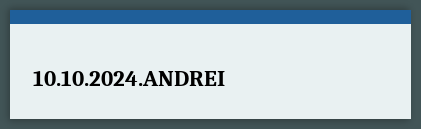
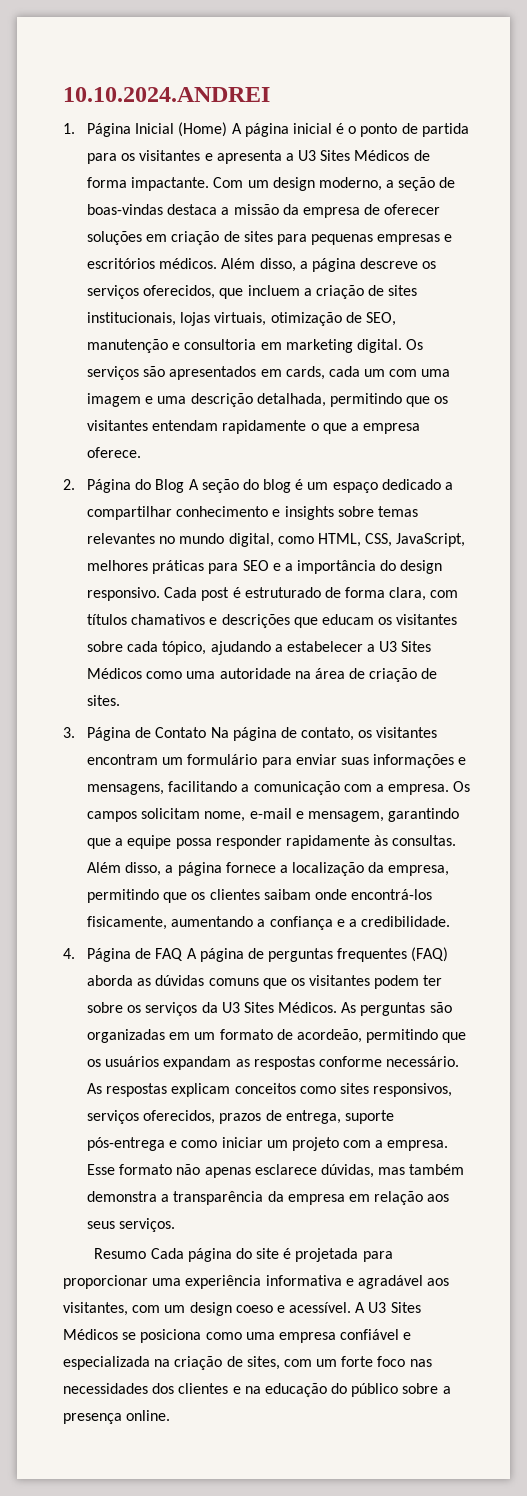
+ 1. Página Inicial (Home) A página inicial é o ponto de partida para os visitantes e apresenta a U3 Sites Médicos de forma impactante. Com um design moderno, a seção de boas-vindas destaca a missão da empresa de oferecer soluções em criação de sites para pequenas empresas e escritórios médicos. Além disso, a página descreve os serviços oferecidos, que incluem a criação de sites institucionais, lojas virtuais, otimização de SEO, manutenção e consultoria em marketing digital. Os serviços são apresentados em cards, cada um com uma imagem e uma descrição detalhada, permitindo que os visitantes entendam rapidamente o que a empresa oferece.
+ 2. Página do Blog A seção do blog é um espaço dedicado a compartilhar conhecimento e insights sobre temas relevantes no mundo digital, como HTML, CSS, JavaScript, melhores práticas para SEO e a importância do design responsivo. Cada post é estruturado de forma clara, com títulos chamativos e descrições que educam os visitantes sobre cada tópico, ajudando a estabelecer a U3 Sites Médicos como uma autoridade na área de criação de sites.
+ 3. Página de Contato Na página de contato, os visitantes encontram um formulário para enviar suas informações e mensagens, facilitando a comunicação com a empresa. Os campos solicitam nome, e-mail e mensagem, garantindo que a equipe possa responder rapidamente às consultas. Além disso, a página fornece a localização da empresa, permitindo que os clientes saibam onde encontrá-los fisicamente, aumentando a confiança e a credibilidade.
+ 4. Página de FAQ A página de perguntas frequentes (FAQ) aborda as dúvidas comuns que os visitantes podem ter sobre os serviços da U3 Sites Médicos. As perguntas são organizadas em um formato de acordeão, permitindo que os usuários expandam as respostas conforme necessário. As respostas explicam conceitos como sites responsivos, serviços oferecidos, prazos de entrega, suporte pós-entrega e como iniciar um projeto com a empresa. Esse formato não apenas esclarece dúvidas, mas também demonstra a transparência da empresa em relação aos seus serviços.
+ Resumo Cada página do site é projetada para proporcionar uma experiência informativa e agradável aos visitantes, com um design coeso e acessível. A U3 Sites Médicos se posiciona como uma empresa confiável e especializada na criação de sites, com um forte foco nas necessidades dos clientes e na educação do público sobre a presença online.

